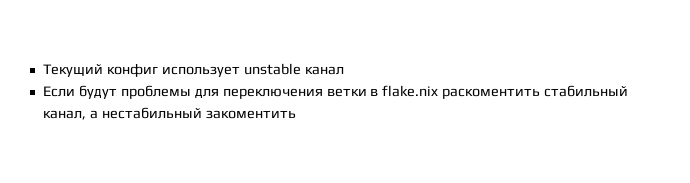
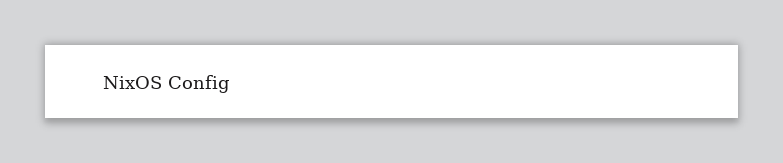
- Текущий конфиг использует unstable канал
- Если будут проблемы для переключения ветки в flake.nix раскоментить стабильный канал, а нестабильный закоментить
+ NixOS Config

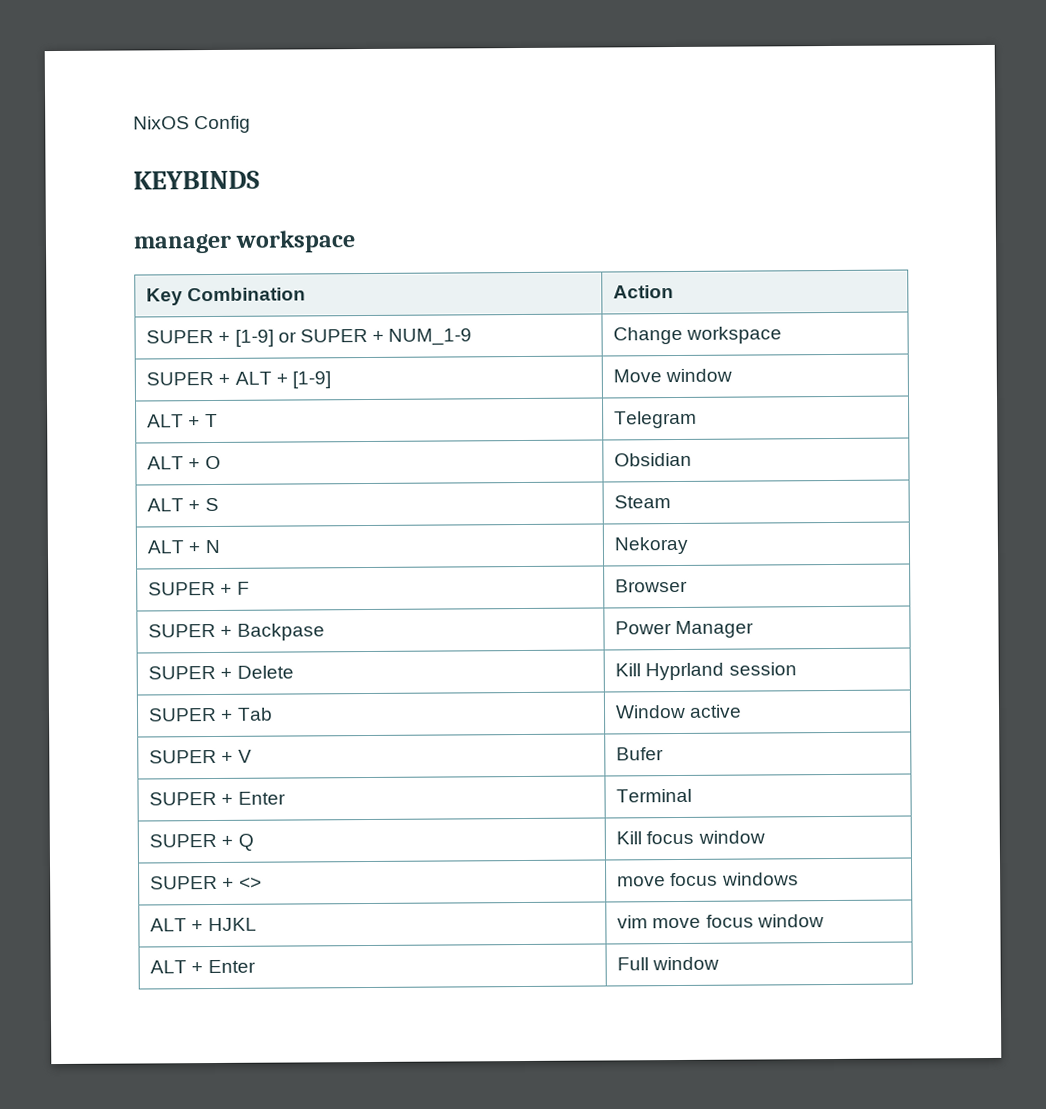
+ KEYBINDS
+ manager workspace
+ Key Combination | Action
+ SUPER + [1-9] or SUPER + NUM_1-9 | Change workspace
+ SUPER + ALT + [1-9] | Move window
+ ALT + T | Telegram
+ ALT + O | Obsidian
+ ALT + S | Steam
+ ALT + N | Nekoray
+ SUPER + F | Browser
+ SUPER + Backpase | Power Manager
+ SUPER + Delete | Kill Hyprland session
+ SUPER + Tab | Window active
+ SUPER + V | Bufer
+ SUPER + Enter | Terminal
+ SUPER + Q | Kill focus window
+ SUPER + <> | move focus windows
+ ALT + HJKL | vim move focus window
+ ALT + Enter | Full window

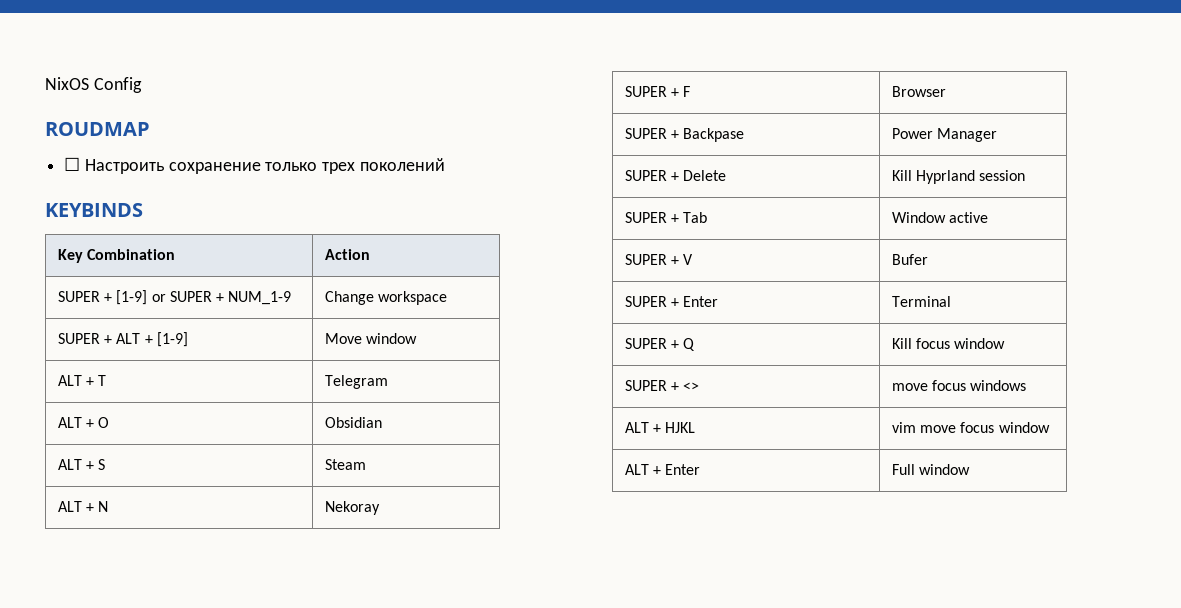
+ ROUDMAP
+ ☐ Настроить сохранение только трех поколений
- manager workspace

